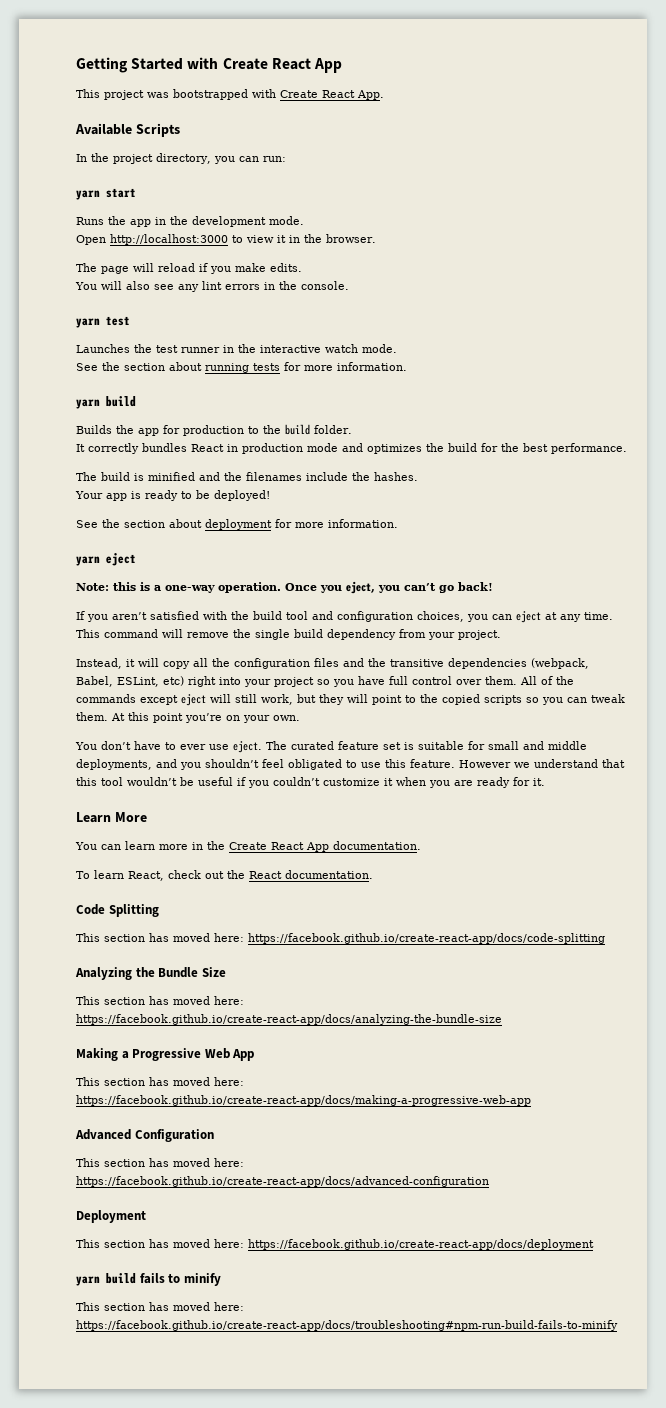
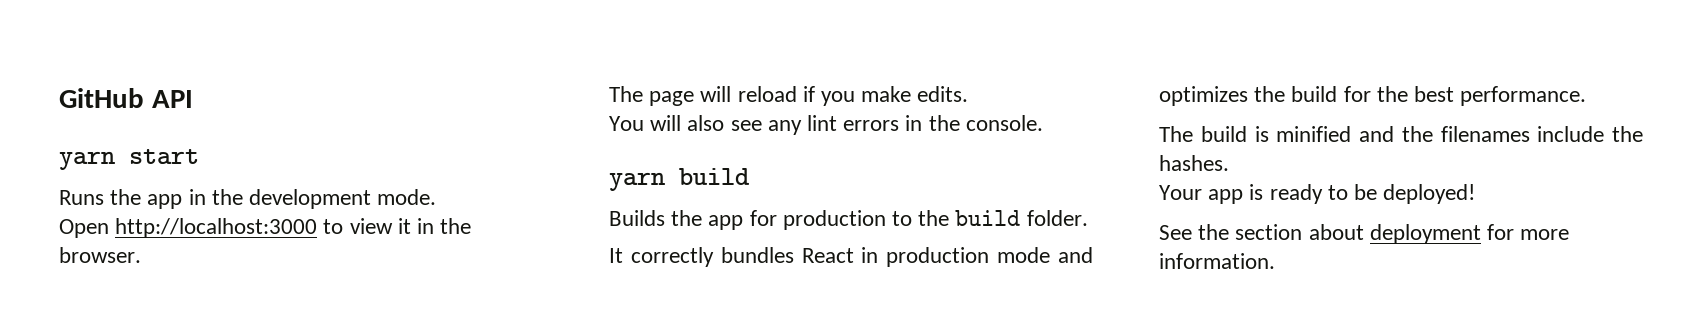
- Getting Started with Create React App
- This project was bootstrapped with Create React App.
- Available Scripts
- In the project directory, you can run:
+ GitHub API
- yarn test
- Launches the test runner in the interactive watch mode.
- See the section about running tests for more information.
- yarn eject
- Note: this is a one-way operation. Once you eject, you can’t go back!
- If you aren’t satisfied with the build tool and configuration choices, you can eject at any time. This command will remove the single build dependency from your project.
- Instead, it will copy all the configuration files and the transitive dependencies (webpack, Babel, ESLint, etc) right into your project so you have full control over them. All of the commands except eject will still work, but they will point to the copied scripts so you can tweak them. At this point you’re on your own.
- You don’t have to ever use eject. The curated feature set is suitable for small and middle deployments, and you shouldn’t feel obligated to use this feature. However we understand that this tool wouldn’t be useful if you couldn’t customize it when you are ready for it.
- Learn More
- You can learn more in the Create React App documentation.
- To learn React, check out the React documentation.
- Code Splitting
- This section has moved here: https://facebook.github.io/create-react-app/docs/code-splitting
- Analyzing the Bundle Size
- This section has moved here: https://facebook.github.io/create-react-app/docs/analyzing-the-bundle-size
- Making a Progressive Web App
- This section has moved here: https://facebook.github.io/create-react-app/docs/making-a-progressive-web-app
- Advanced Configuration
- This section has moved here: https://facebook.github.io/create-react-app/docs/advanced-configuration
- Deployment
- This section has moved here: https://facebook.github.io/create-react-app/docs/deployment
- yarn build fails to minify
- This section has moved here: https://facebook.github.io/create-react-app/docs/troubleshooting#npm-run-build-fails-to-minify

